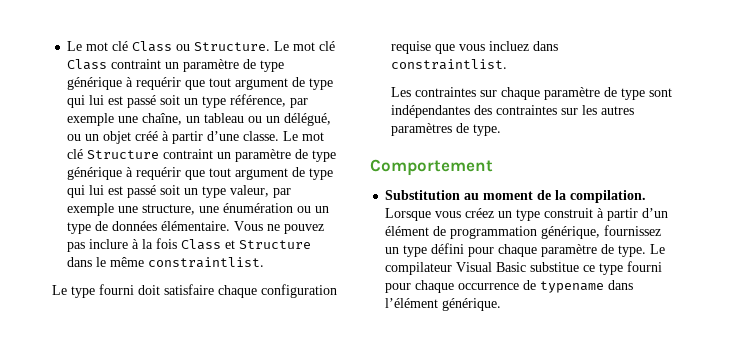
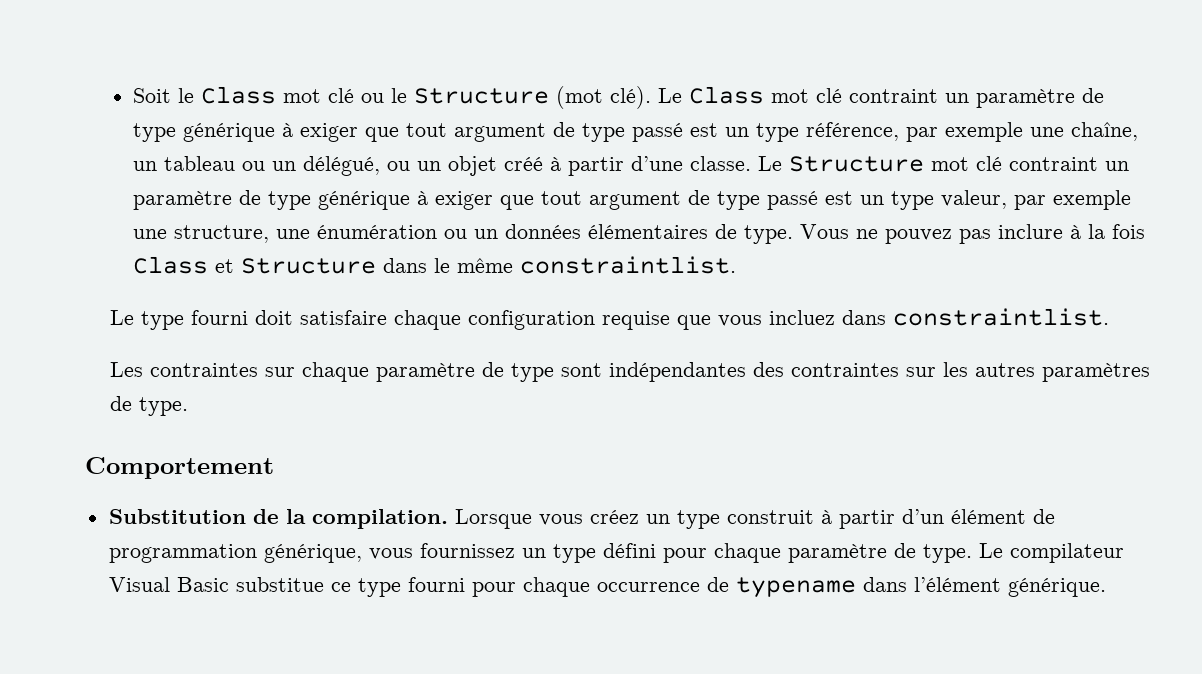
- Le mot clé Class ou Structure. Le mot clé Class contraint un paramètre de type générique à requérir que tout argument de type qui lui est passé soit un type référence, par exemple une chaîne, un tableau ou un délégué, ou un objet créé à partir d’une classe.
+ Soit le Class mot clé ou le Structure (mot clé). Le Class mot clé contraint un paramètre de type générique à exiger que tout argument de type passé est un type référence, par exemple une chaîne, un tableau ou un délégué, ou un objet créé à partir d’une classe.
- Le mot clé Structure contraint un paramètre de type générique à requérir que tout argument de type qui lui est passé soit un type valeur, par exemple une structure, une énumération ou un type de données élémentaire.
+ Le Structure mot clé contraint un paramètre de type générique à exiger que tout argument de type passé est un type valeur, par exemple une structure, une énumération ou un données élémentaires de type.
- Substitution au moment de la compilation.
+ Substitution de la compilation.
- Lorsque vous créez un type construit à partir d’un élément de programmation générique, fournissez un type défini pour chaque paramètre de type.
+ Lorsque vous créez un type construit à partir d’un élément de programmation générique, vous fournissez un type défini pour chaque paramètre de type.

